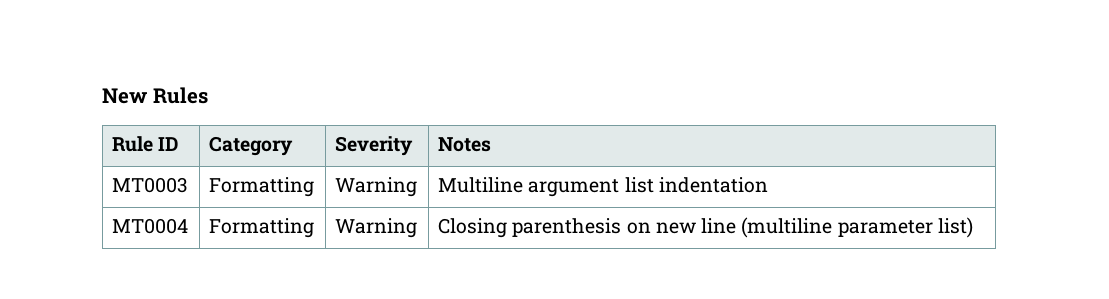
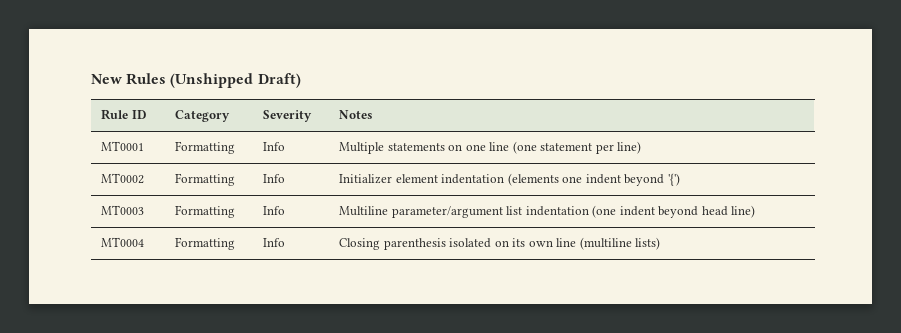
- New Rules
+ New Rules (Unshipped Draft)
+ MT0001 | Formatting | Info | Multiple statements on one line (one statement per line)
+ MT0002 | Formatting | Info | Initializer element indentation (elements one indent beyond '{')
- MT0003 | Formatting | Warning | Multiline argument list indentation
+ MT0003 | Formatting | Info | Multiline parameter/argument list indentation (one indent beyond head line)
- MT0004 | Formatting | Warning | Closing parenthesis on new line (multiline parameter list)
+ MT0004 | Formatting | Info | Closing parenthesis isolated on its own line (multiline lists)

